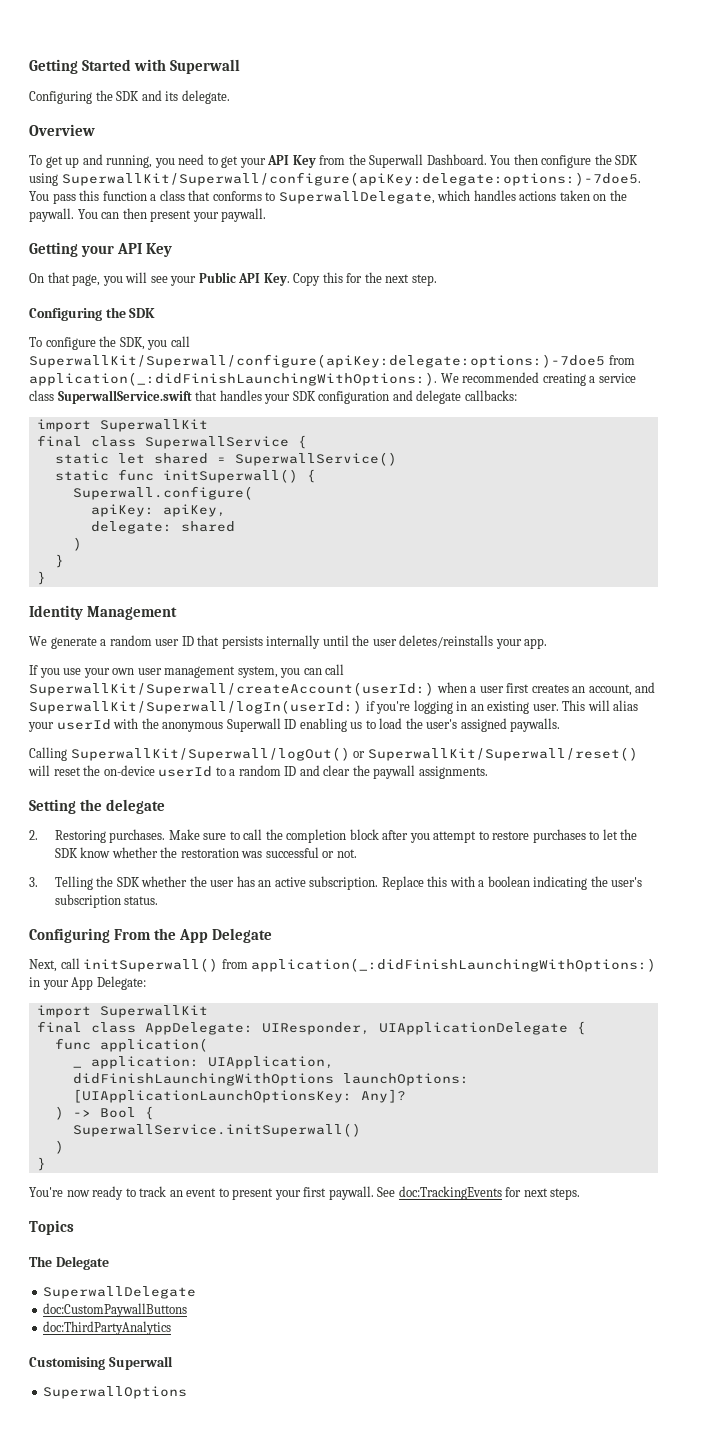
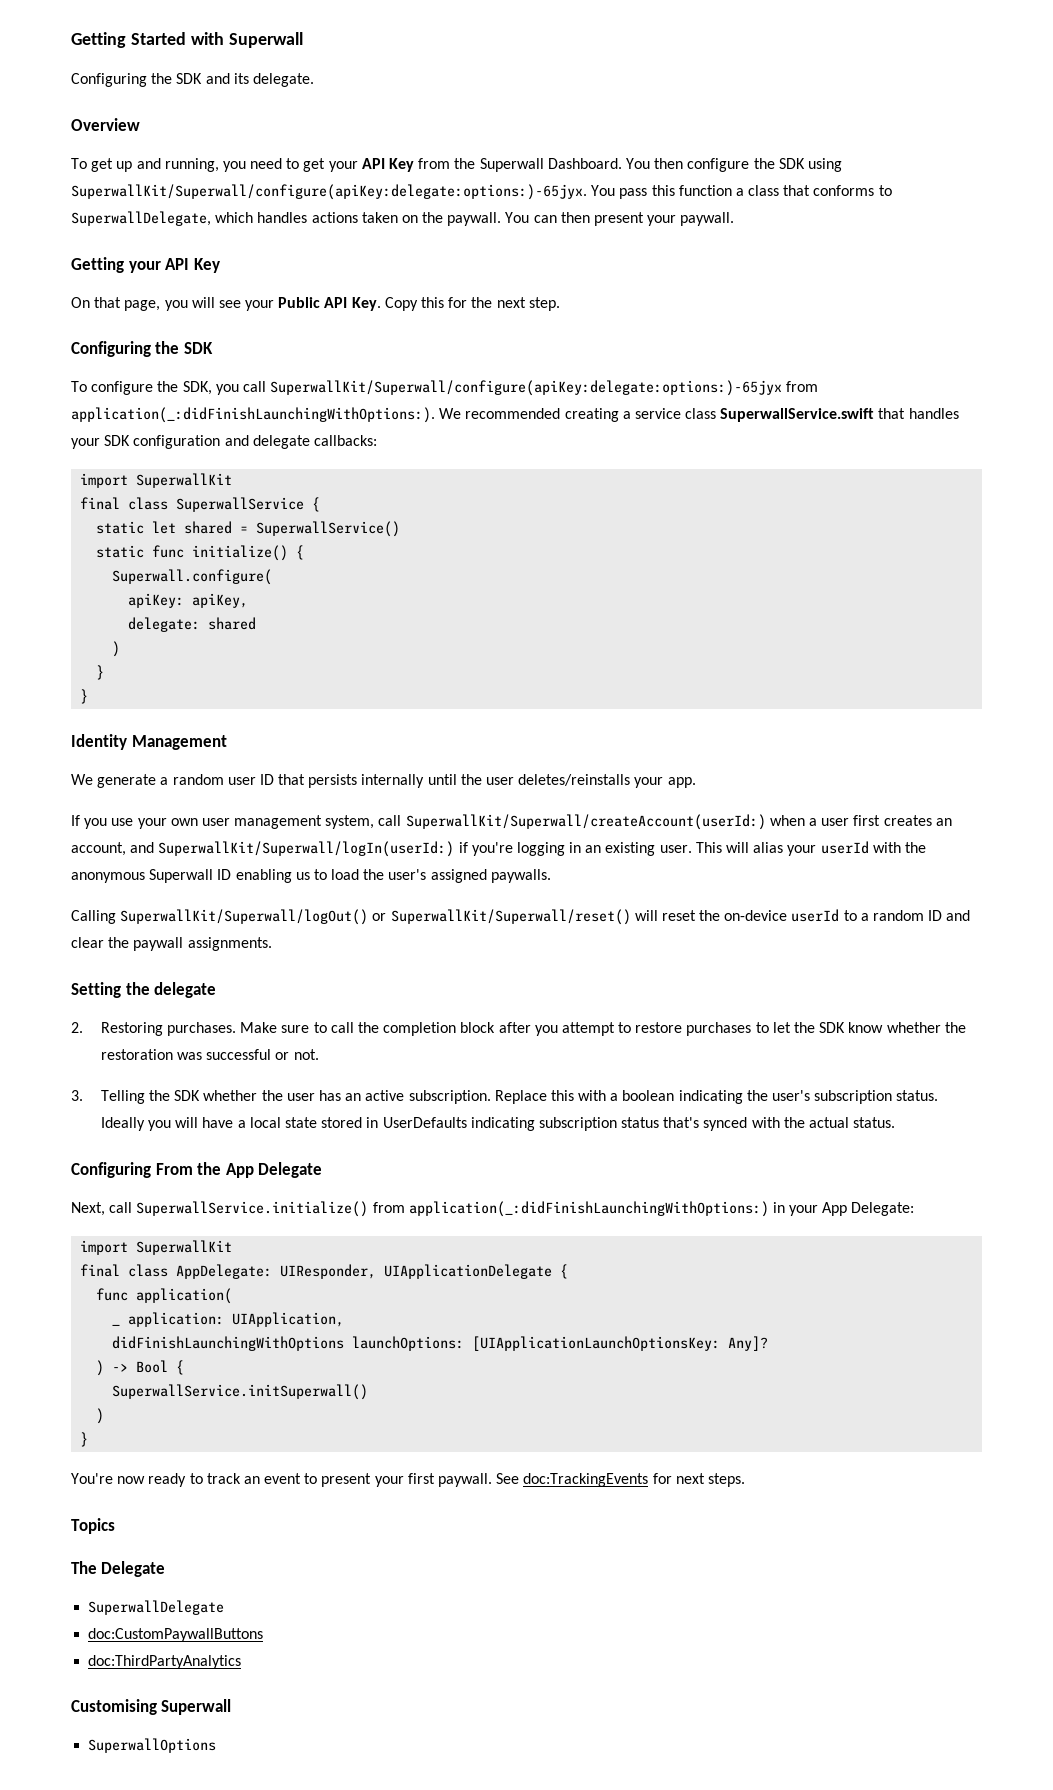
- You then configure the SDK using SuperwallKit/Superwall/configure(apiKey:delegate:options:)-7doe5.
+ You then configure the SDK using SuperwallKit/Superwall/configure(apiKey:delegate:options:)-65jyx.
- To configure the SDK, you call SuperwallKit/Superwall/configure(apiKey:delegate:options:)-7doe5 from application(_:didFinishLaunchingWithOptions:).
+ To configure the SDK, you call SuperwallKit/Superwall/configure(apiKey:delegate:options:)-65jyx from application(_:didFinishLaunchingWithOptions:).
- static func initSuperwall() {
+ static func initialize() {
- If you use your own user management system, you can call SuperwallKit/Superwall/createAccount(userId:) when a user first creates an account, and SuperwallKit/Superwall/logIn(userId:) if you're logging in an existing user.
+ If you use your own user management system, call SuperwallKit/Superwall/createAccount(userId:) when a user first creates an account, and SuperwallKit/Superwall/logIn(userId:) if you're logging in an existing user.
+ Ideally you will have a local state stored in UserDefaults indicating subscription status that's synced with the actual status.
- Next, call initSuperwall() from application(_:didFinishLaunchingWithOptions:) in your App Delegate:
+ Next, call SuperwallService.initialize() from application(_:didFinishLaunchingWithOptions:) in your App Delegate:

